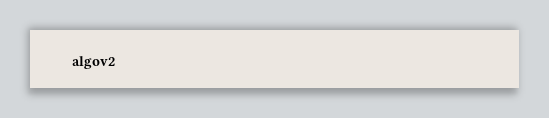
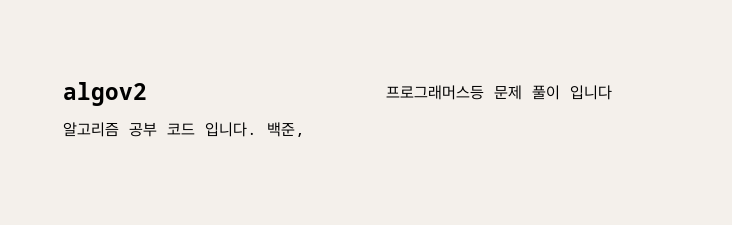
+ 알고리즘 공부 코드 입니다. 백준, 프로그래머스등 문제 풀이 입니다

